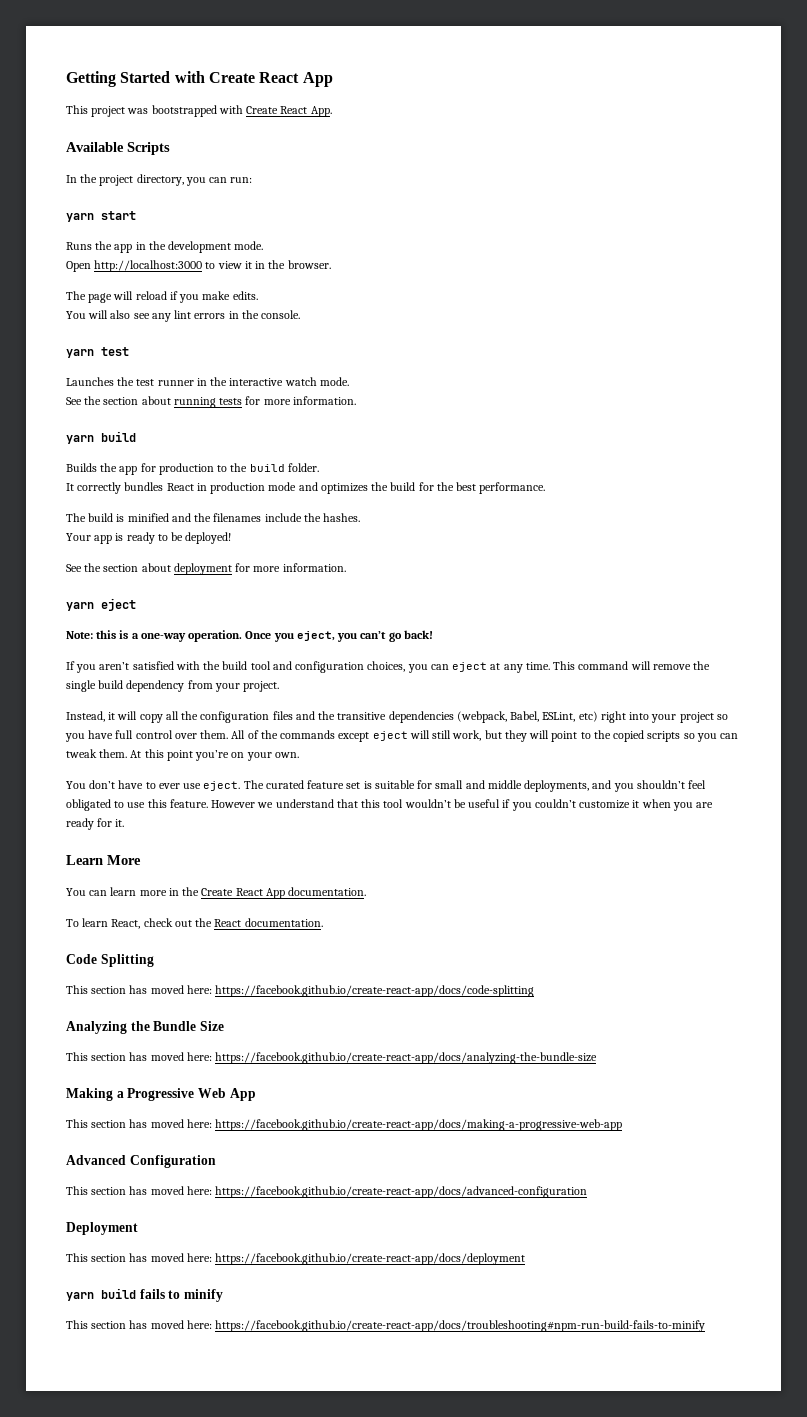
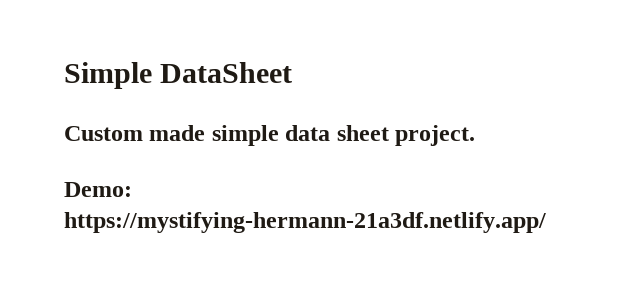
- Getting Started with Create React App
- This project was bootstrapped with Create React App.
- Available Scripts
- In the project directory, you can run:
- yarn start
- Runs the app in the development mode.
- Open http://localhost:3000 to view it in the browser.
- The page will reload if you make edits.
- You will also see any lint errors in the console.
- yarn test
- Launches the test runner in the interactive watch mode.
- See the section about running tests for more information.
- yarn build
- Builds the app for production to the build folder.
- It correctly bundles React in production mode and optimizes the build for the best performance.
- The build is minified and the filenames include the hashes.
- Your app is ready to be deployed!
- See the section about deployment for more information.
- yarn eject
- Note: this is a one-way operation. Once you eject, you can’t go back!
- If you aren’t satisfied with the build tool and configuration choices, you can eject at any time. This command will remove the single build dependency from your project.
- Instead, it will copy all the configuration files and the transitive dependencies (webpack, Babel, ESLint, etc) right into your project so you have full control over them. All of the commands except eject will still work, but they will point to the copied scripts so you can tweak them. At this point you’re on your own.
- You don’t have to ever use eject. The curated feature set is suitable for small and middle deployments, and you shouldn’t feel obligated to use this feature. However we understand that this tool wouldn’t be useful if you couldn’t customize it when you are ready for it.
- Learn More
- You can learn more in the Create React App documentation.
- To learn React, check out the React documentation.
- Code Splitting
- This section has moved here: https://facebook.github.io/create-react-app/docs/code-splitting
- Analyzing the Bundle Size
- This section has moved here: https://facebook.github.io/create-react-app/docs/analyzing-the-bundle-size
- Making a Progressive Web App
- This section has moved here: https://facebook.github.io/create-react-app/docs/making-a-progressive-web-app
- Advanced Configuration
- This section has moved here: https://facebook.github.io/create-react-app/docs/advanced-configuration
- Deployment
- This section has moved here: https://facebook.github.io/create-react-app/docs/deployment
- yarn build fails to minify
- This section has moved here: https://facebook.github.io/create-react-app/docs/troubleshooting#npm-run-build-fails-to-minify
+ Simple DataSheet
+ Custom made simple data sheet project.
+ Demo: https://mystifying-hermann-21a3df.netlify.app/

